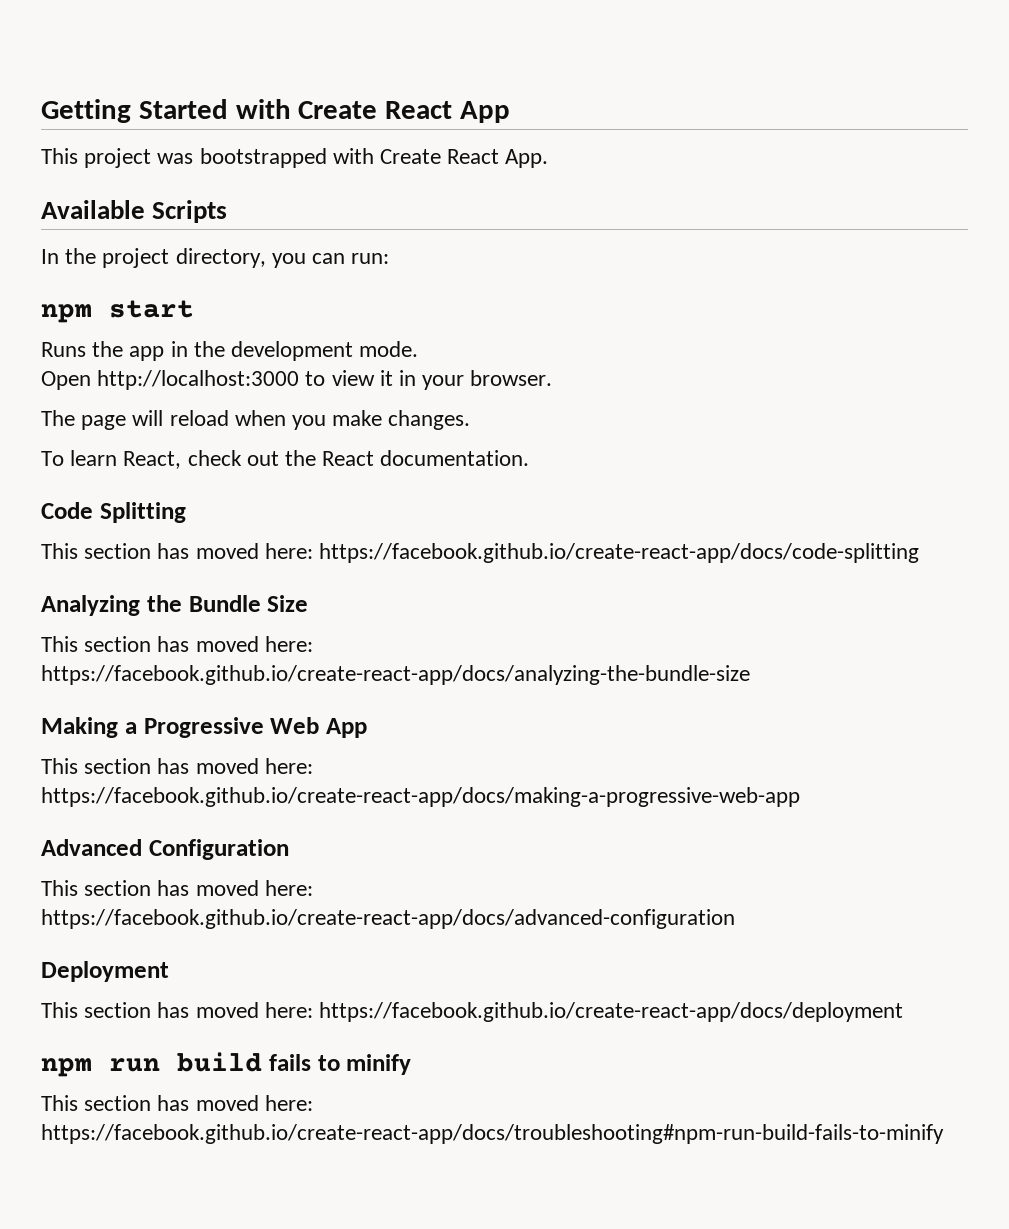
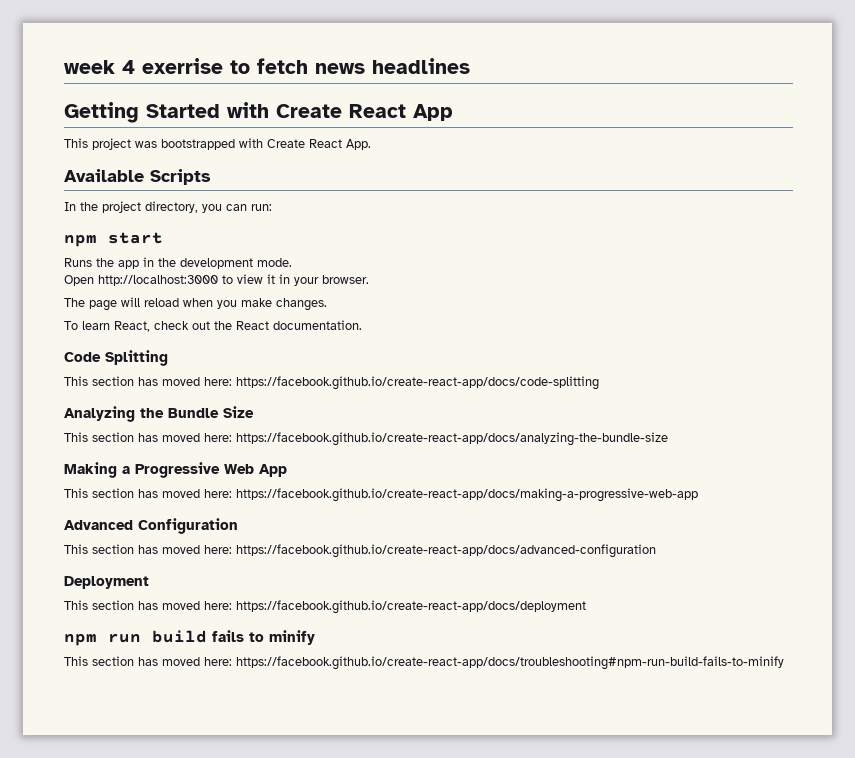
+ week 4 exerrise to fetch news headlines

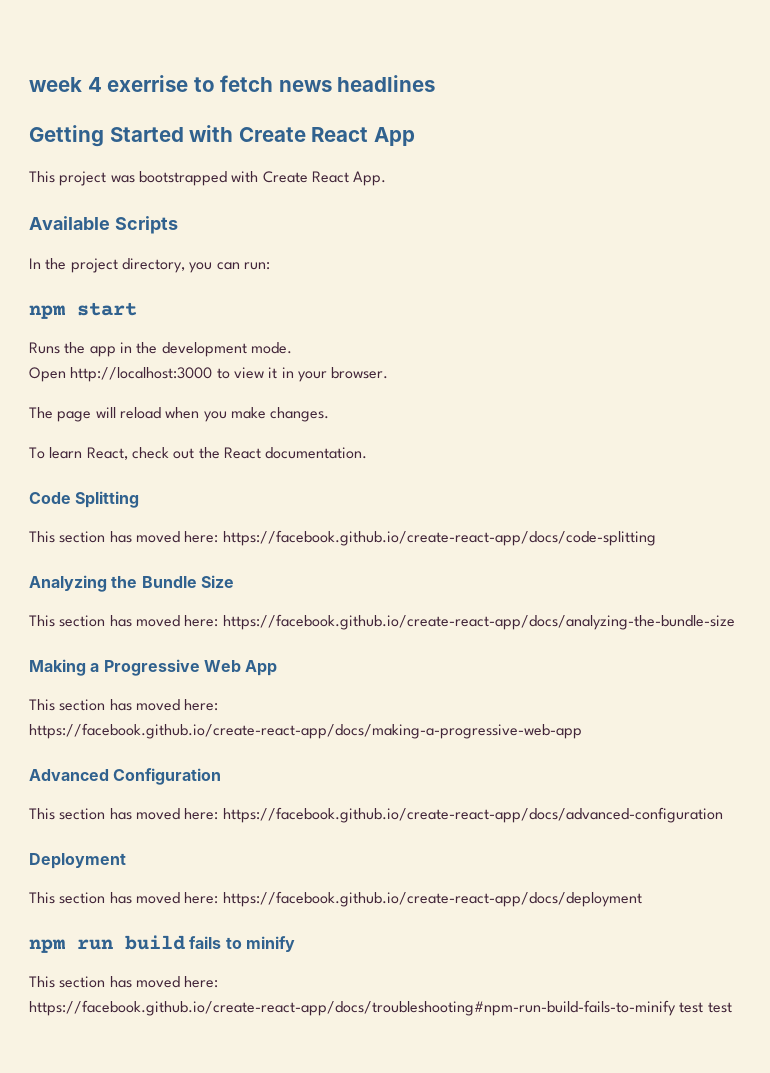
- This section has moved here: https://facebook.github.io/create-react-app/docs/troubleshooting#npm-run-build-fails-to-minify
+ This section has moved here: https://facebook.github.io/create-react-app/docs/troubleshooting#npm-run-build-fails-to-minify test test

